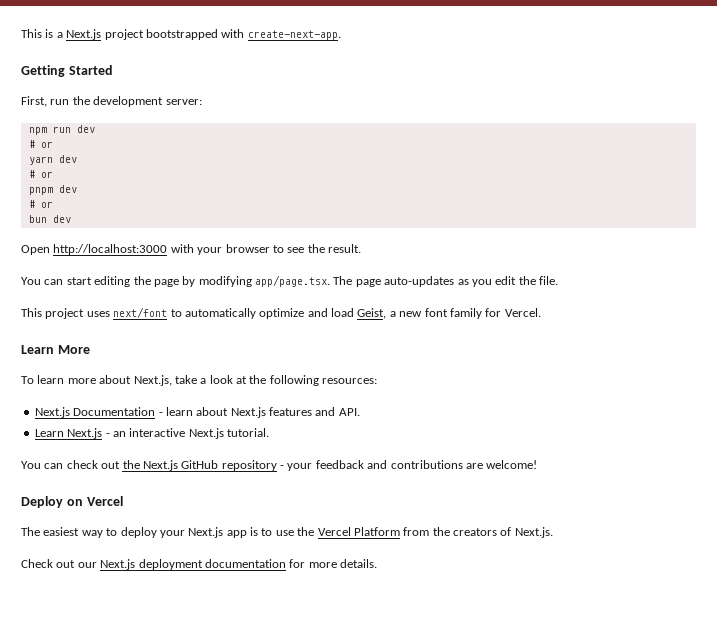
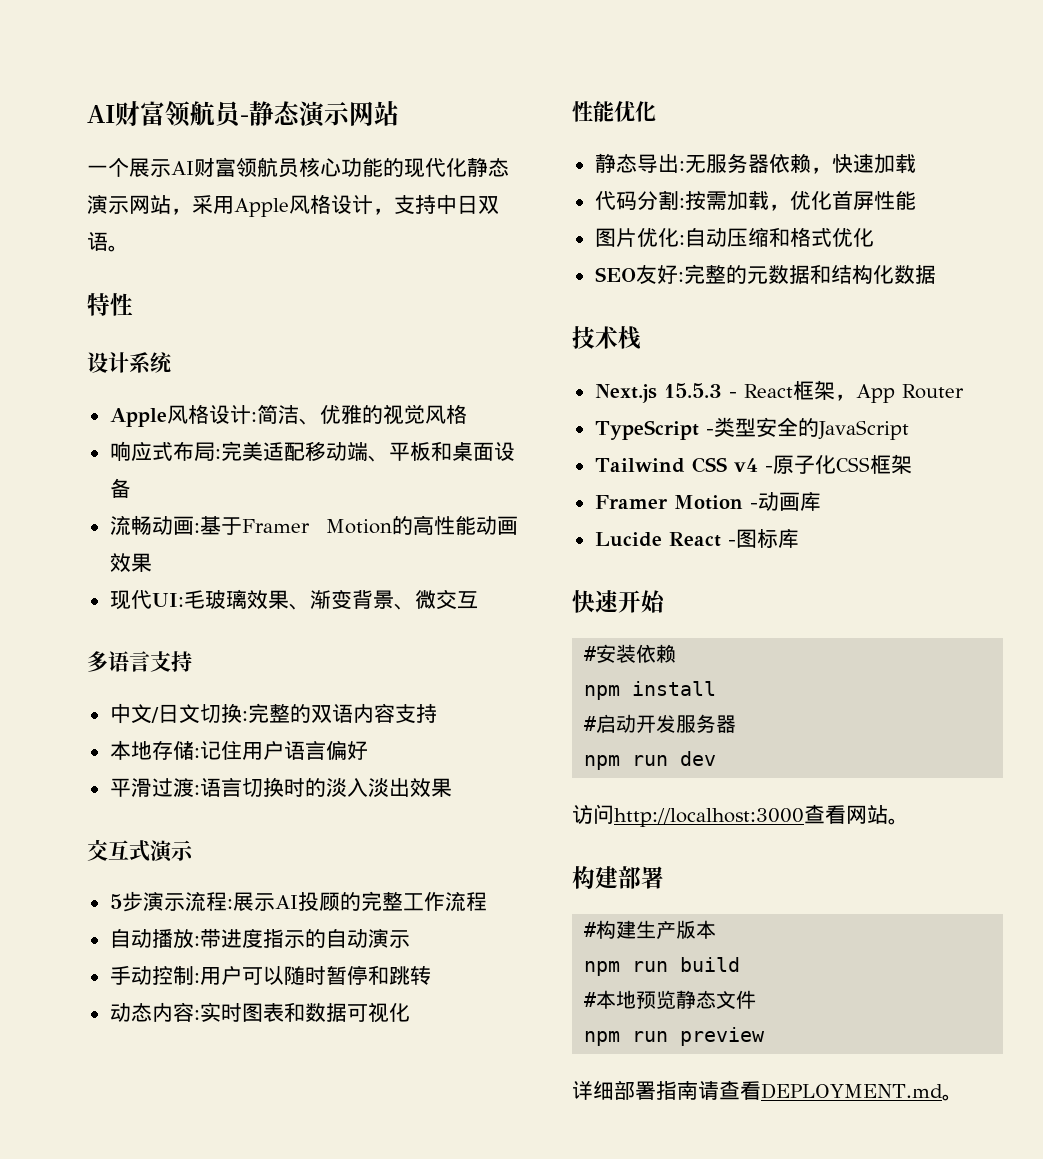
- This is a Next.js project bootstrapped with create-next-app.
- Getting Started
- First, run the development server:
+ AI财富领航员-静态演示网站
+ 一个展示AI财富领航员核心功能的现代化静态演示网站，采用Apple风格设计，支持中日双语。
+ 特性
+ 设计系统
+ Apple风格设计:简洁、优雅的视觉风格
+ 响应式布局:完美适配移动端、平板和桌面设备
+ 流畅动画:基于Framer Motion的高性能动画效果
+ 现代UI:毛玻璃效果、渐变背景、微交互
+ 多语言支持
+ 中文/日文切换:完整的双语内容支持
+ 本地存储:记住用户语言偏好
+ 平滑过渡:语言切换时的淡入淡出效果
+ 交互式演示
+ 5步演示流程:展示AI投顾的完整工作流程
+ 自动播放:带进度指示的自动演示
+ 手动控制:用户可以随时暂停和跳转
+ 动态内容:实时图表和数据可视化
+ 性能优化
+ 静态导出:无服务器依赖，快速加载
+ 代码分割:按需加载，优化首屏性能
+ 图片优化:自动压缩和格式优化
+ SEO友好:完整的元数据和结构化数据
+ 技术栈
+ Next.js 15.5.3 - React框架，App Router
+ TypeScript -类型安全的JavaScript
+ Tailwind CSS v4 -原子化CSS框架
+ Framer Motion -动画库
+ Lucide React -图标库
+ 快速开始
+ #安装依赖
+ npm install
+ #启动开发服务器
  npm run dev
- # or
- yarn dev
- # or
- pnpm dev
- # or
- bun dev
- Open http://localhost:3000 with your browser to see the result.
- You can start editing the page by modifying app/page.tsx. The page auto-updates as you edit the file.
- This project uses next/font to automatically optimize and load Geist, a new font family for Vercel.
- Learn More
- To learn more about Next.js, take a look at the following resources:
- Next.js Documentation - learn about Next.js features and API.
- Learn Next.js - an interactive Next.js tutorial.
- You can check out the Next.js GitHub repository - your feedback and contributions are welcome!
- Deploy on Vercel
- The easiest way to deploy your Next.js app is to use the Vercel Platform from the creators of Next.js.
- Check out our Next.js deployment documentation for more details.
+ 访问http://localhost:3000查看网站。
+ 构建部署
+ #构建生产版本
+ npm run build
+ #本地预览静态文件
+ npm run preview
+ 详细部署指南请查看DEPLOYMENT.md。

